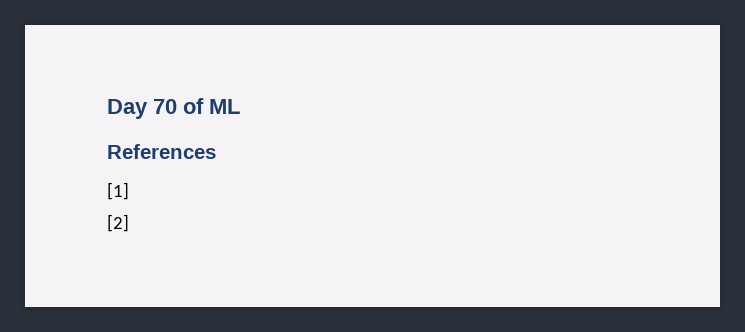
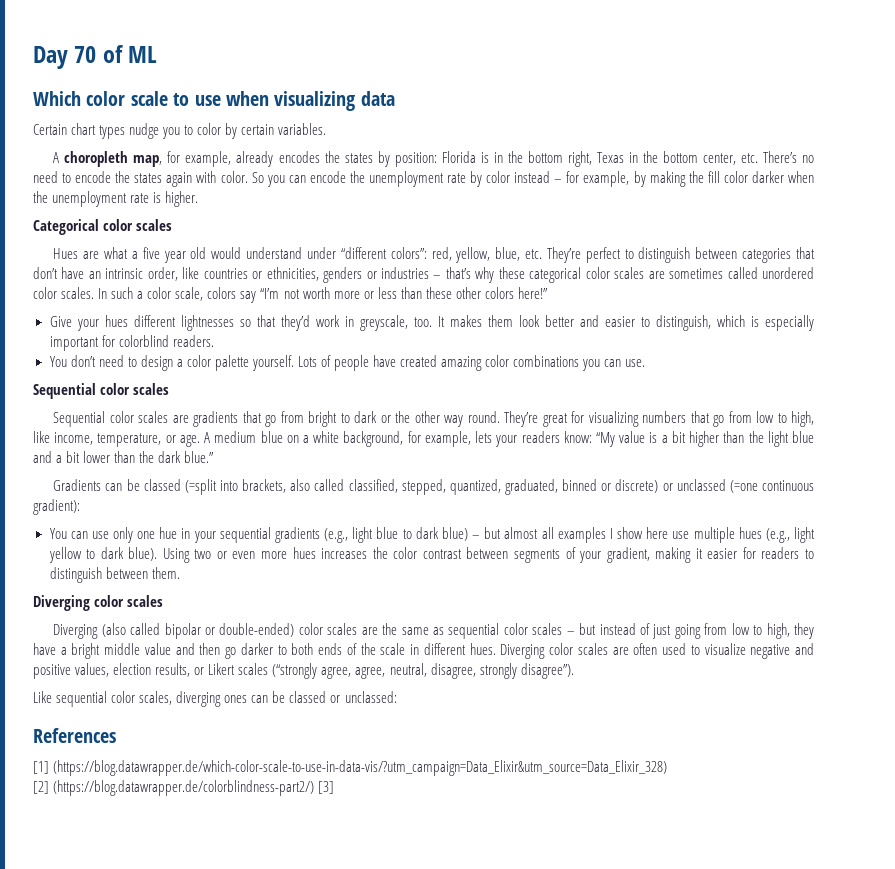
+ Which color scale to use when visualizing data
+ Certain chart types nudge you to color by certain variables.
+ A choropleth map, for example, already encodes the states by position: Florida is in the bottom right, Texas in the bottom center, etc. There’s no need to encode the states again with color. So you can encode the unemployment rate by color instead – for example, by making the fill color darker when the unemployment rate is higher.
+ Categorical color scales
+ Hues are what a five year old would understand under “different colors”: red, yellow, blue, etc. They’re perfect to distinguish between categories that don’t have an intrinsic order, like countries or ethnicities, genders or industries – that’s why these categorical color scales are sometimes called unordered color scales. In such a color scale, colors say “I’m not worth more or less than these other colors here!”
+ Give your hues different lightnesses so that they’d work in greyscale, too. It makes them look better and easier to distinguish, which is especially important for colorblind readers.
+ You don’t need to design a color palette yourself. Lots of people have created amazing color combinations you can use.
+ Sequential color scales
+ Sequential color scales are gradients that go from bright to dark or the other way round. They’re great for visualizing numbers that go from low to high, like income, temperature, or age. A medium blue on a white background, for example, lets your readers know: “My value is a bit higher than the light blue and a bit lower than the dark blue.”
+ Gradients can be classed (=split into brackets, also called classified, stepped, quantized, graduated, binned or discrete) or unclassed (=one continuous gradient):
+ You can use only one hue in your sequential gradients (e.g., light blue to dark blue) – but almost all examples I show here use multiple hues (e.g., light yellow to dark blue). Using two or even more hues increases the color contrast between segments of your gradient, making it easier for readers to distinguish between them.
+ Diverging color scales
+ Diverging (also called bipolar or double-ended) color scales are the same as sequential color scales – but instead of just going from low to high, they have a bright middle value and then go darker to both ends of the scale in different hues. Diverging color scales are often used to visualize negative and positive values, election results, or Likert scales (“strongly agree, agree, neutral, disagree, strongly disagree”).
+ Like sequential color scales, diverging ones can be classed or unclassed:
- [1]
+ [1] (https://blog.datawrapper.de/which-color-scale-to-use-in-data-vis/?utm_campaign=Data_Elixir&utm_source=Data_Elixir_328)
- [2]
+ [2] (https://blog.datawrapper.de/colorblindness-part2/) [3]

